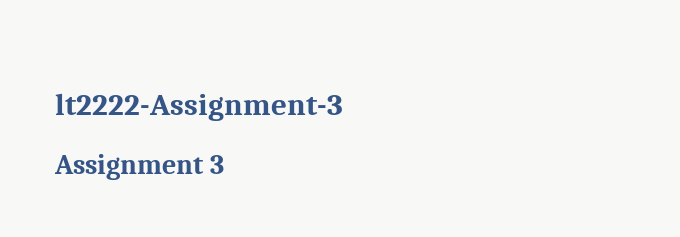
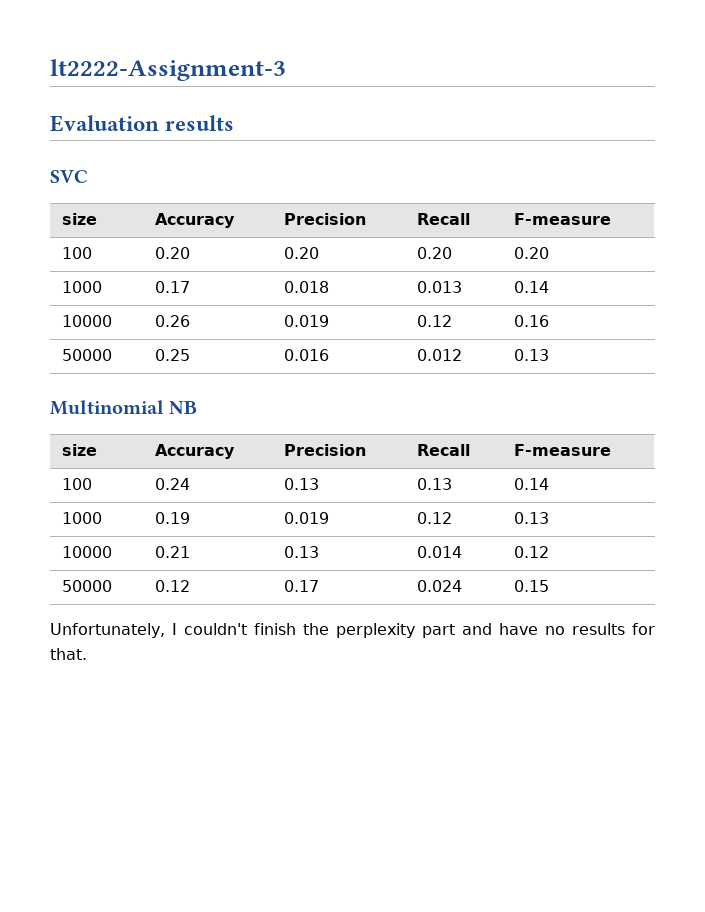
- Assignment 3
+ Evaluation results
+ SVC
+ size | Accuracy | Precision | Recall | F-measure
+ 100 | 0.20 | 0.20 | 0.20 | 0.20
+ 1000 | 0.17 | 0.018 | 0.013 | 0.14
+ 10000 | 0.26 | 0.019 | 0.12 | 0.16
+ 50000 | 0.25 | 0.016 | 0.012 | 0.13
+ Multinomial NB
+ size | Accuracy | Precision | Recall | F-measure
+ 100 | 0.24 | 0.13 | 0.13 | 0.14
+ 1000 | 0.19 | 0.019 | 0.12 | 0.13
+ 10000 | 0.21 | 0.13 | 0.014 | 0.12
+ 50000 | 0.12 | 0.17 | 0.024 | 0.15
+ Unfortunately, I couldn't finish the perplexity part and have no results for that.

